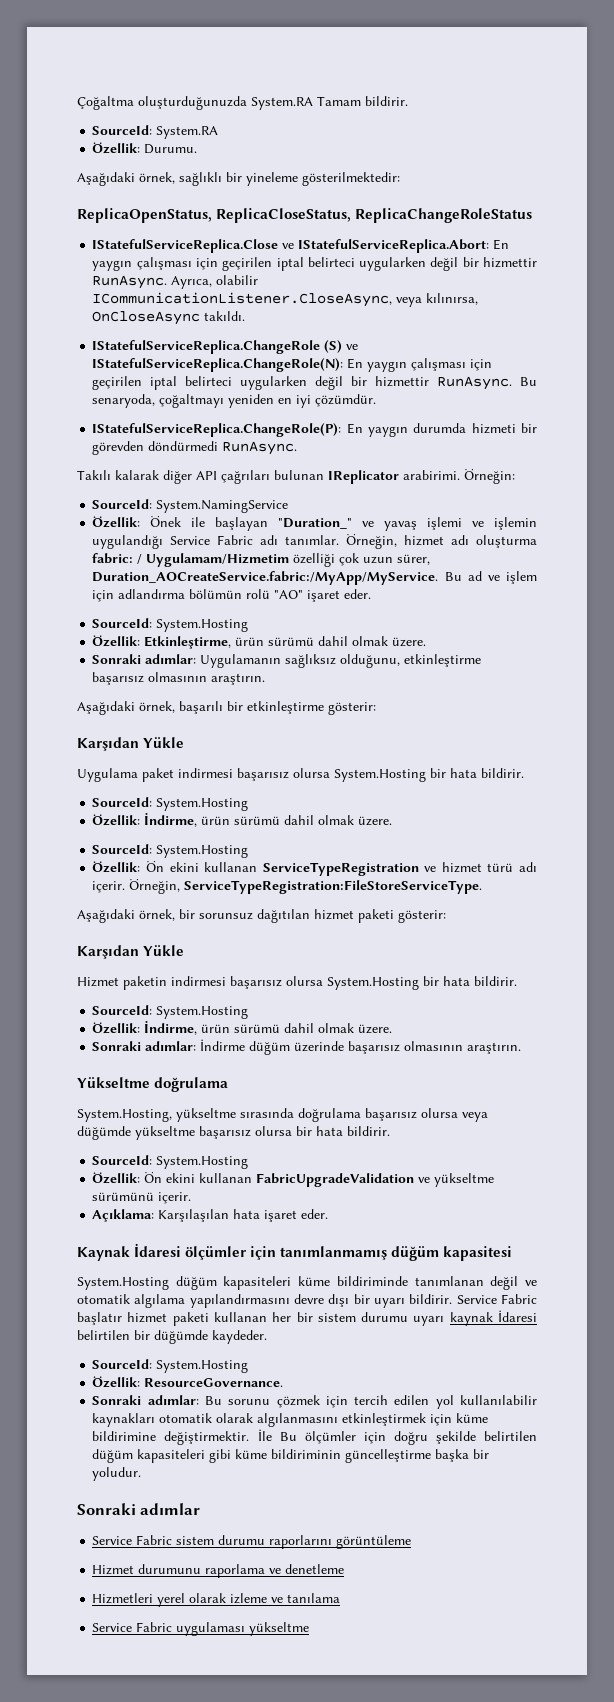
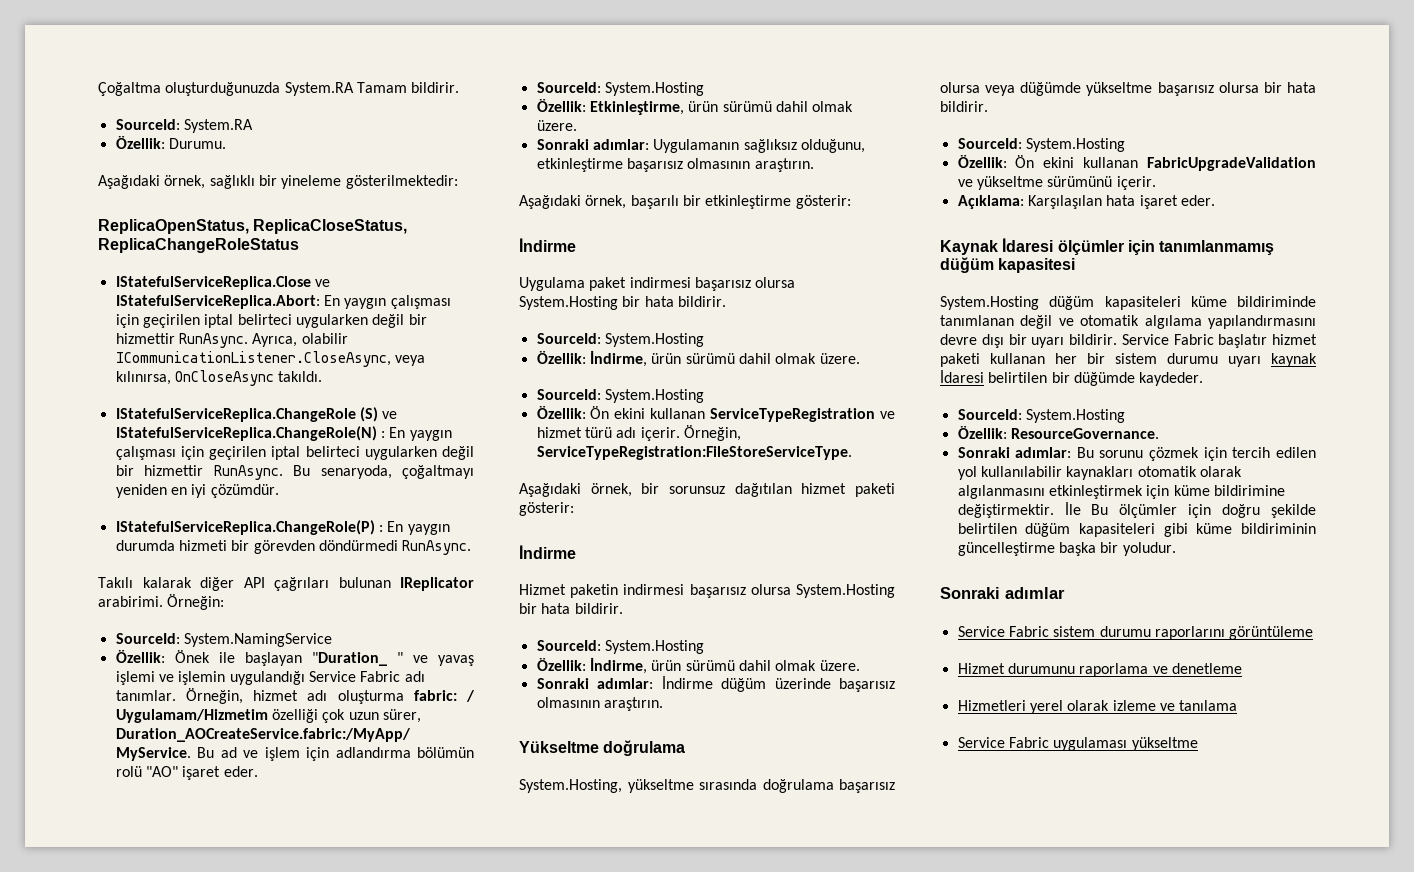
- IStatefulServiceReplica.ChangeRole (S) ve IStatefulServiceReplica.ChangeRole(N): En yaygın çalışması için geçirilen iptal belirteci uygularken değil bir hizmettir RunAsync.
+ IStatefulServiceReplica.ChangeRole (S) ve IStatefulServiceReplica.ChangeRole(N) : En yaygın çalışması için geçirilen iptal belirteci uygularken değil bir hizmettir RunAsync.
- IStatefulServiceReplica.ChangeRole(P): En yaygın durumda hizmeti bir görevden döndürmedi RunAsync.
+ IStatefulServiceReplica.ChangeRole(P) : En yaygın durumda hizmeti bir görevden döndürmedi RunAsync.
- Özellik: Önek ile başlayan "Duration_" ve yavaş işlemi ve işlemin uygulandığı Service Fabric adı tanımlar.
+ Özellik: Önek ile başlayan "Duration_ " ve yavaş işlemi ve işlemin uygulandığı Service Fabric adı tanımlar.
  Aşağıdaki örnek, başarılı bir etkinleştirme gösterir:
- Karşıdan Yükle
+ İndirme
  Aşağıdaki örnek, bir sorunsuz dağıtılan hizmet paketi gösterir:
- Karşıdan Yükle
+ İndirme

